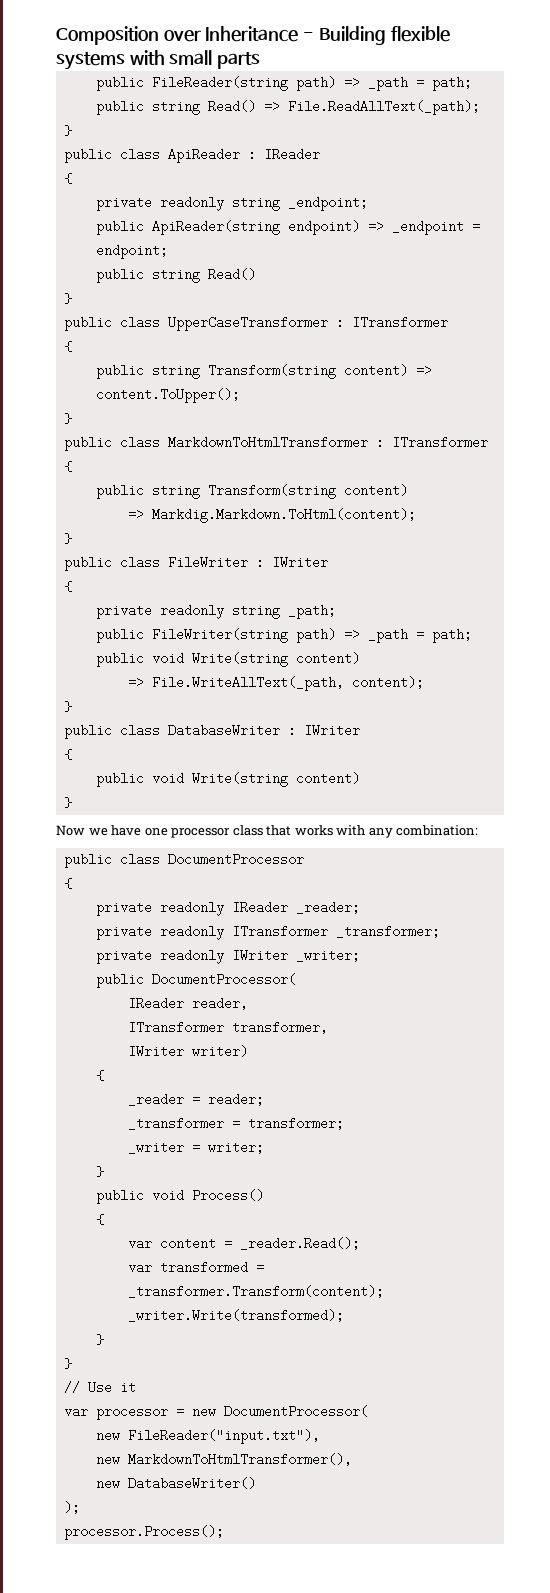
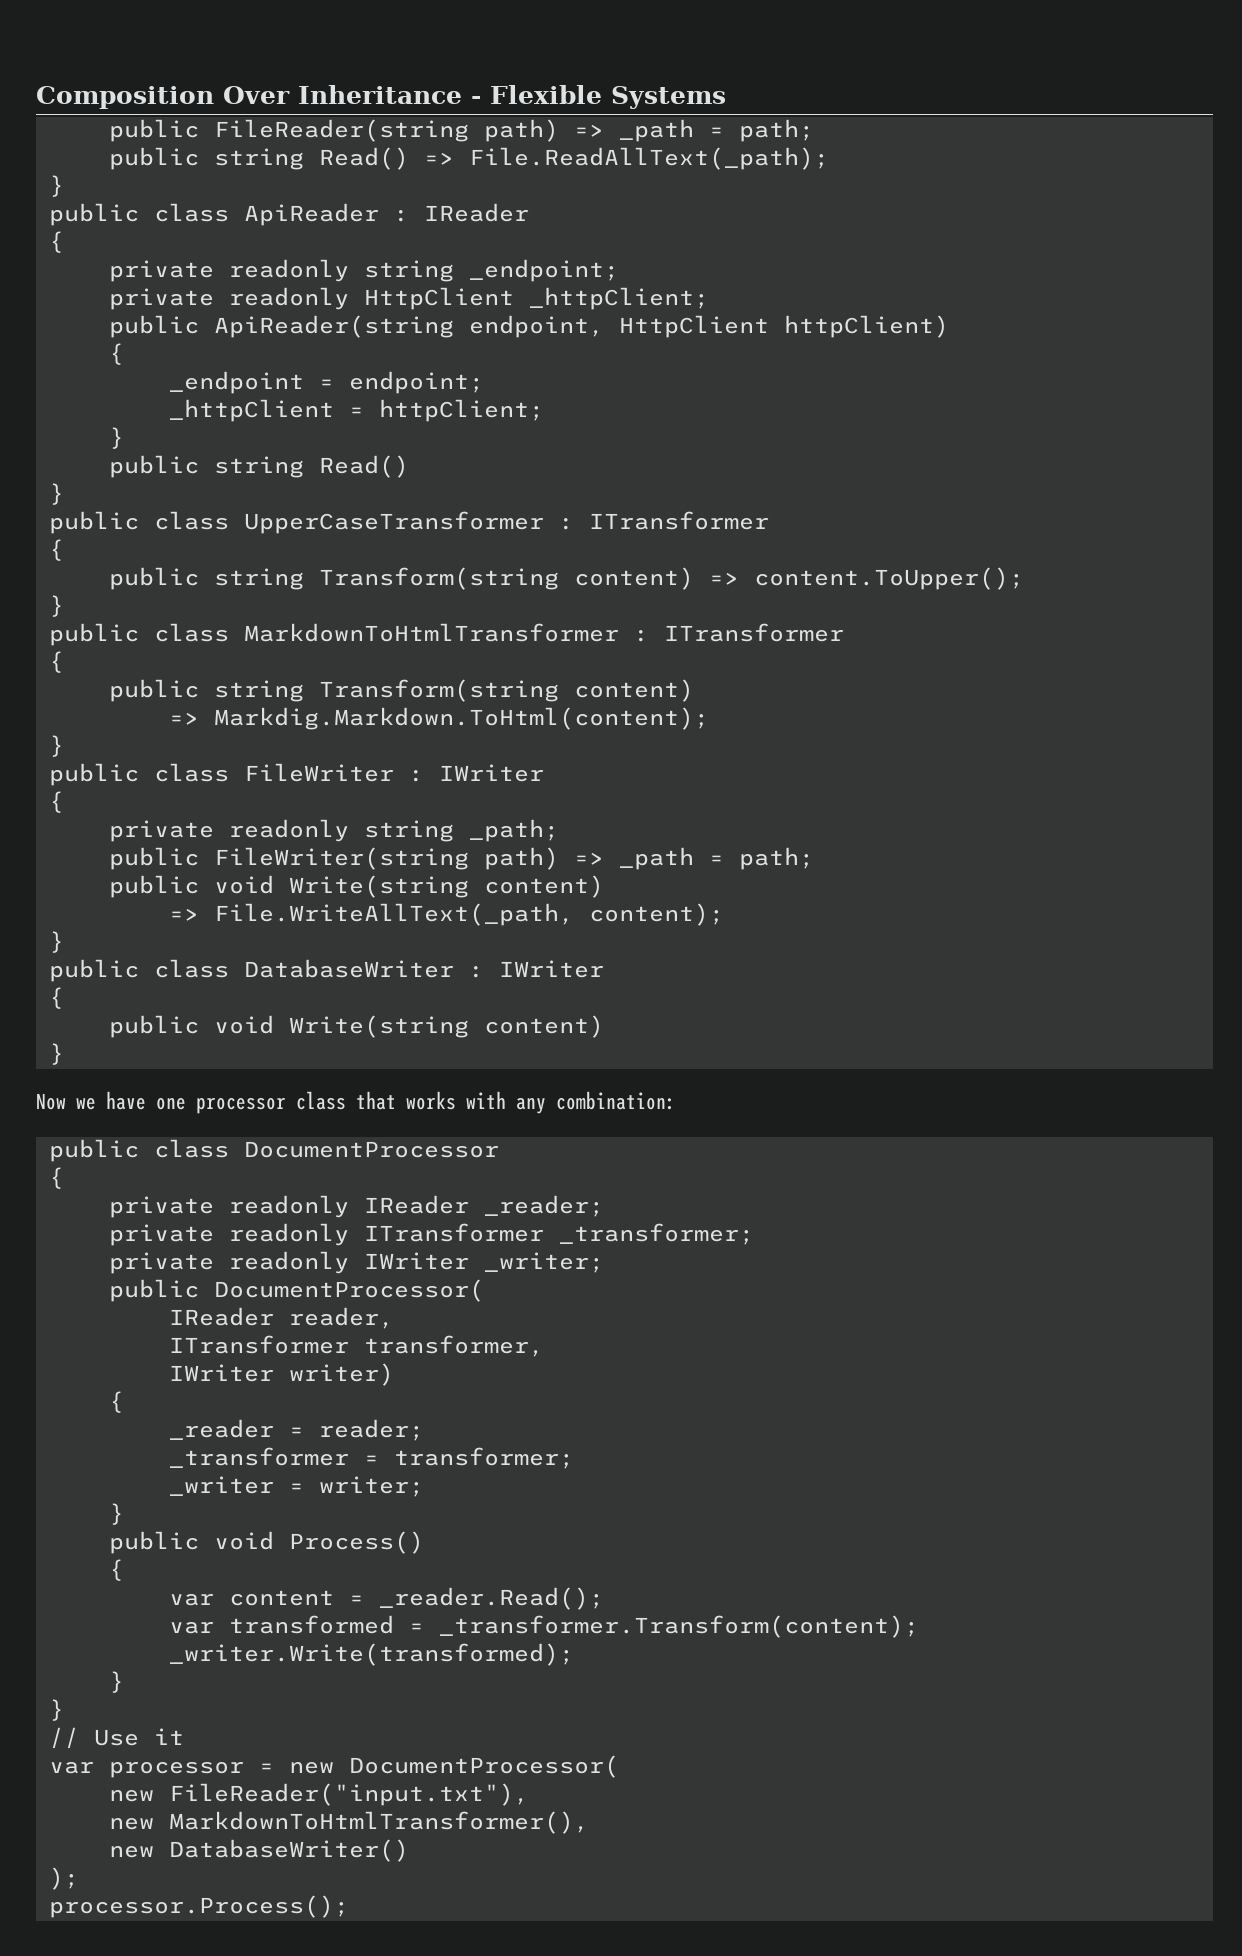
- Composition over Inheritance - Building flexible systems with small parts
+ Composition Over Inheritance - Flexible Systems
- public ApiReader(string endpoint) => _endpoint = endpoint;
+ private readonly HttpClient _httpClient;
+ public ApiReader(string endpoint, HttpClient httpClient)
+ {
+ _endpoint = endpoint;
+ _httpClient = httpClient;
+ }

